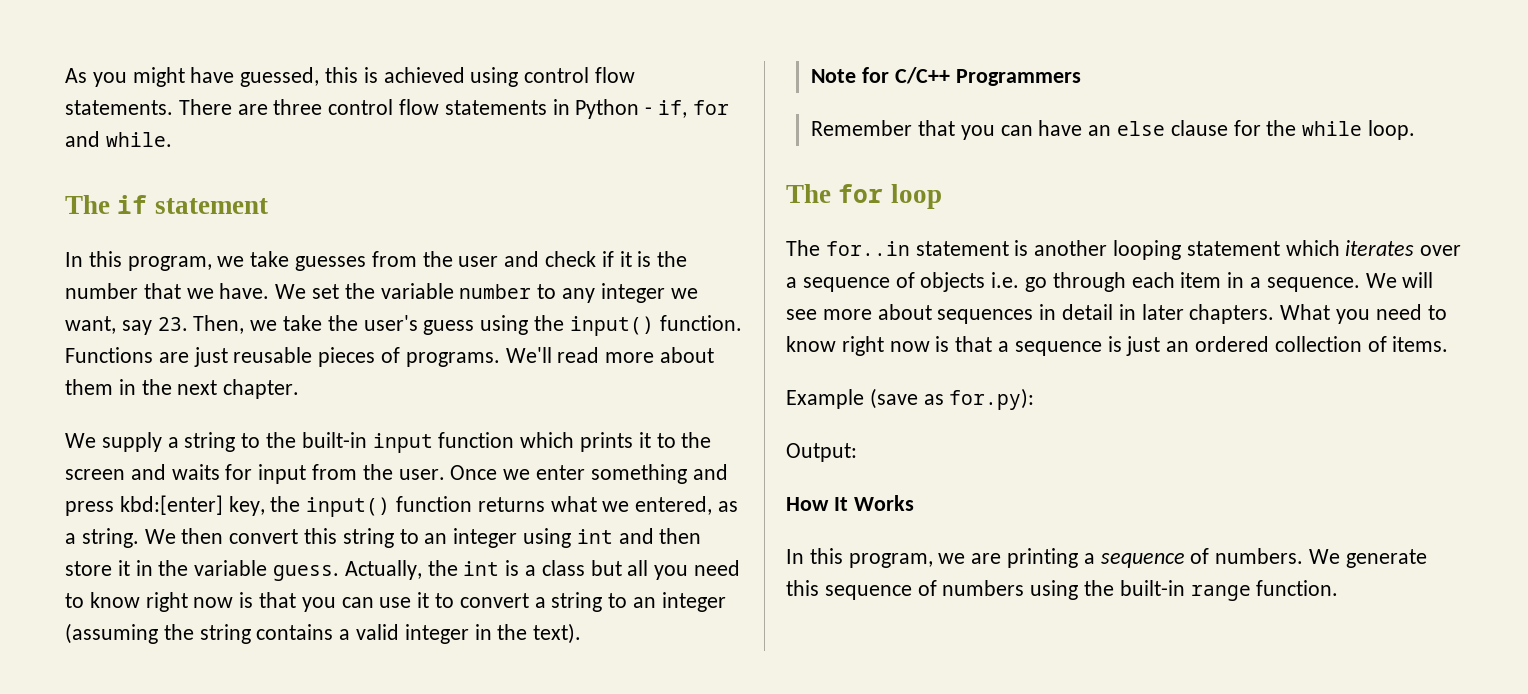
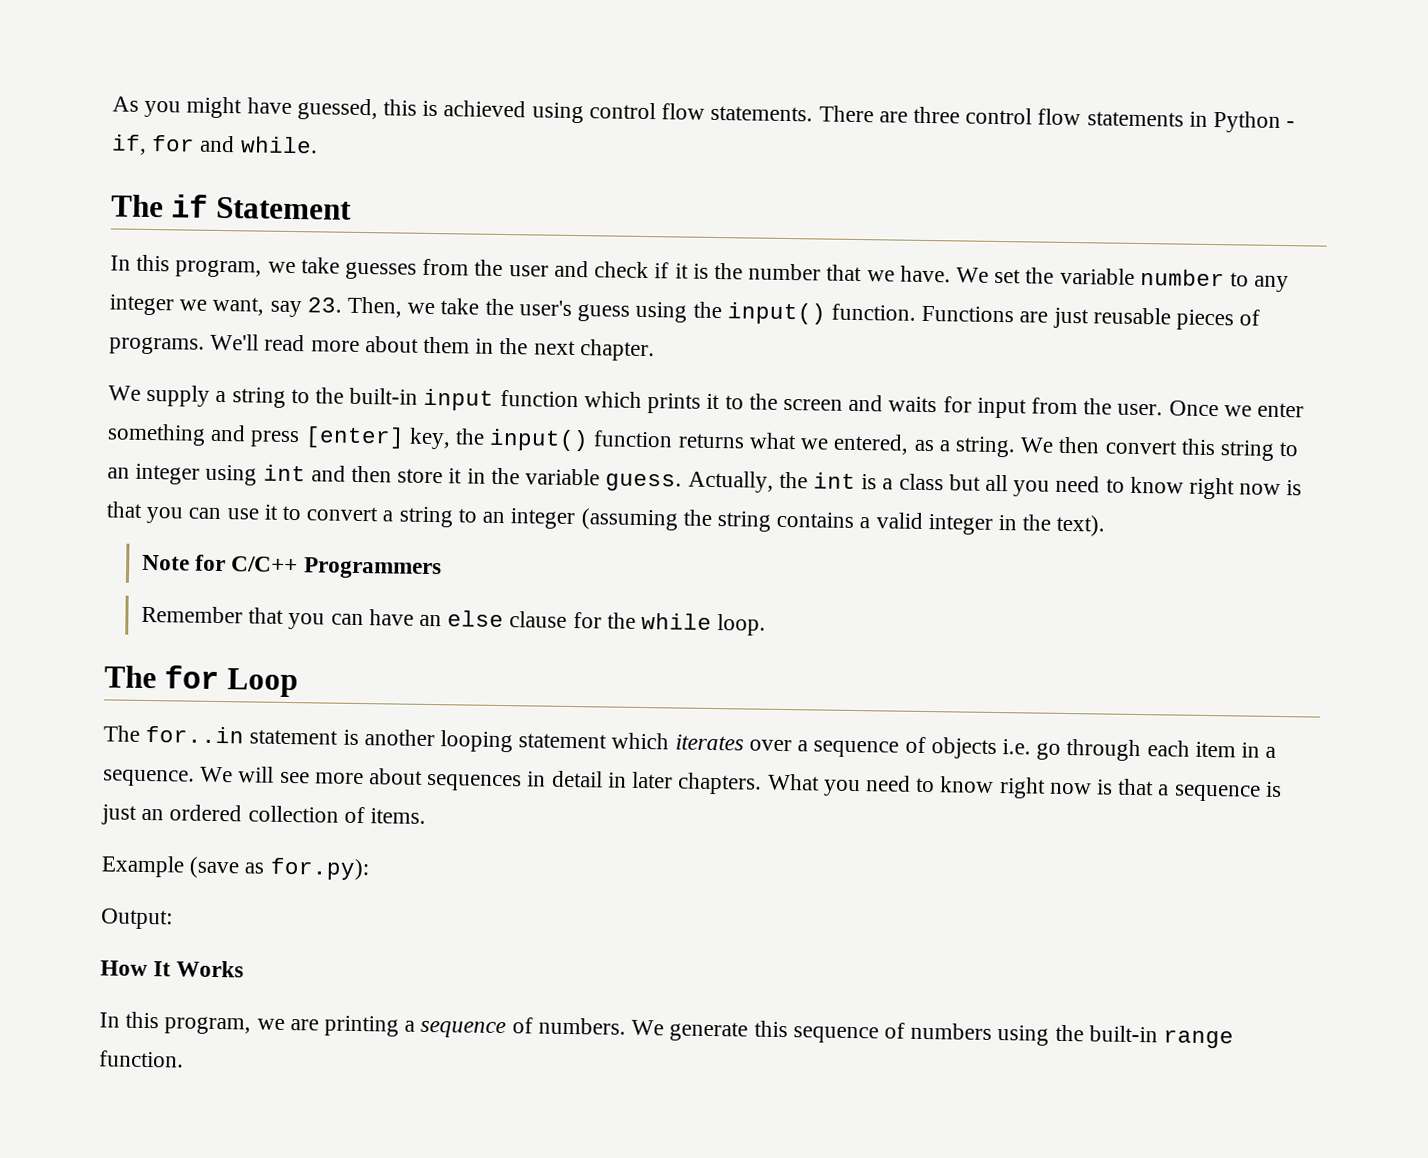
- The if statement
+ The if Statement
- Once we enter something and press kbd:[enter] key, the input() function returns what we entered, as a string.
+ Once we enter something and press [enter] key, the input() function returns what we entered, as a string.
- The for loop
+ The for Loop

